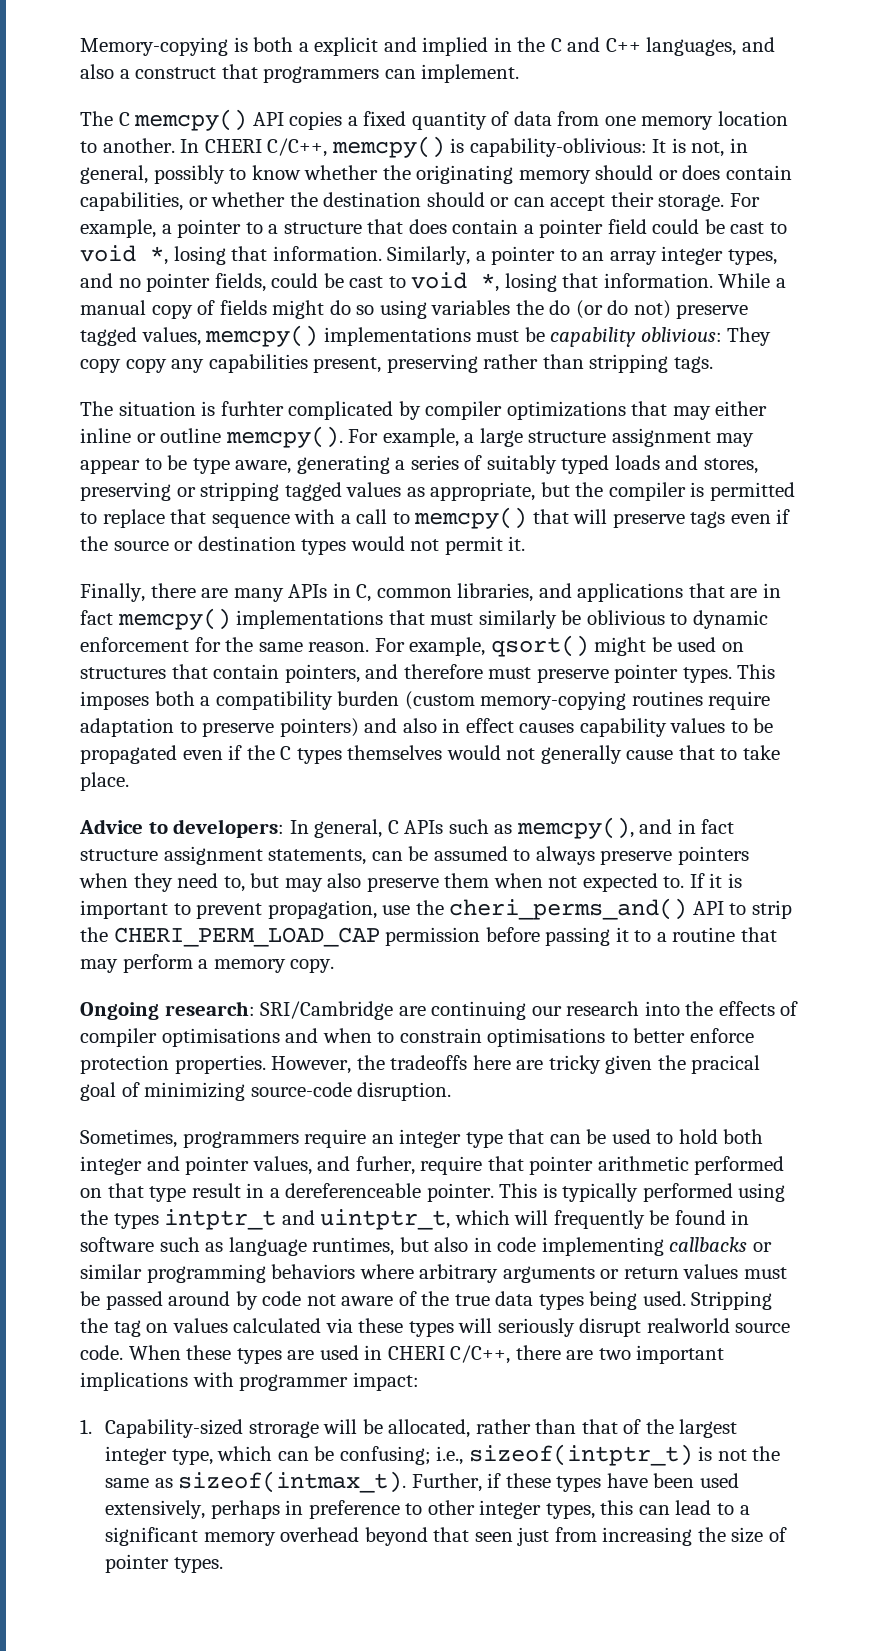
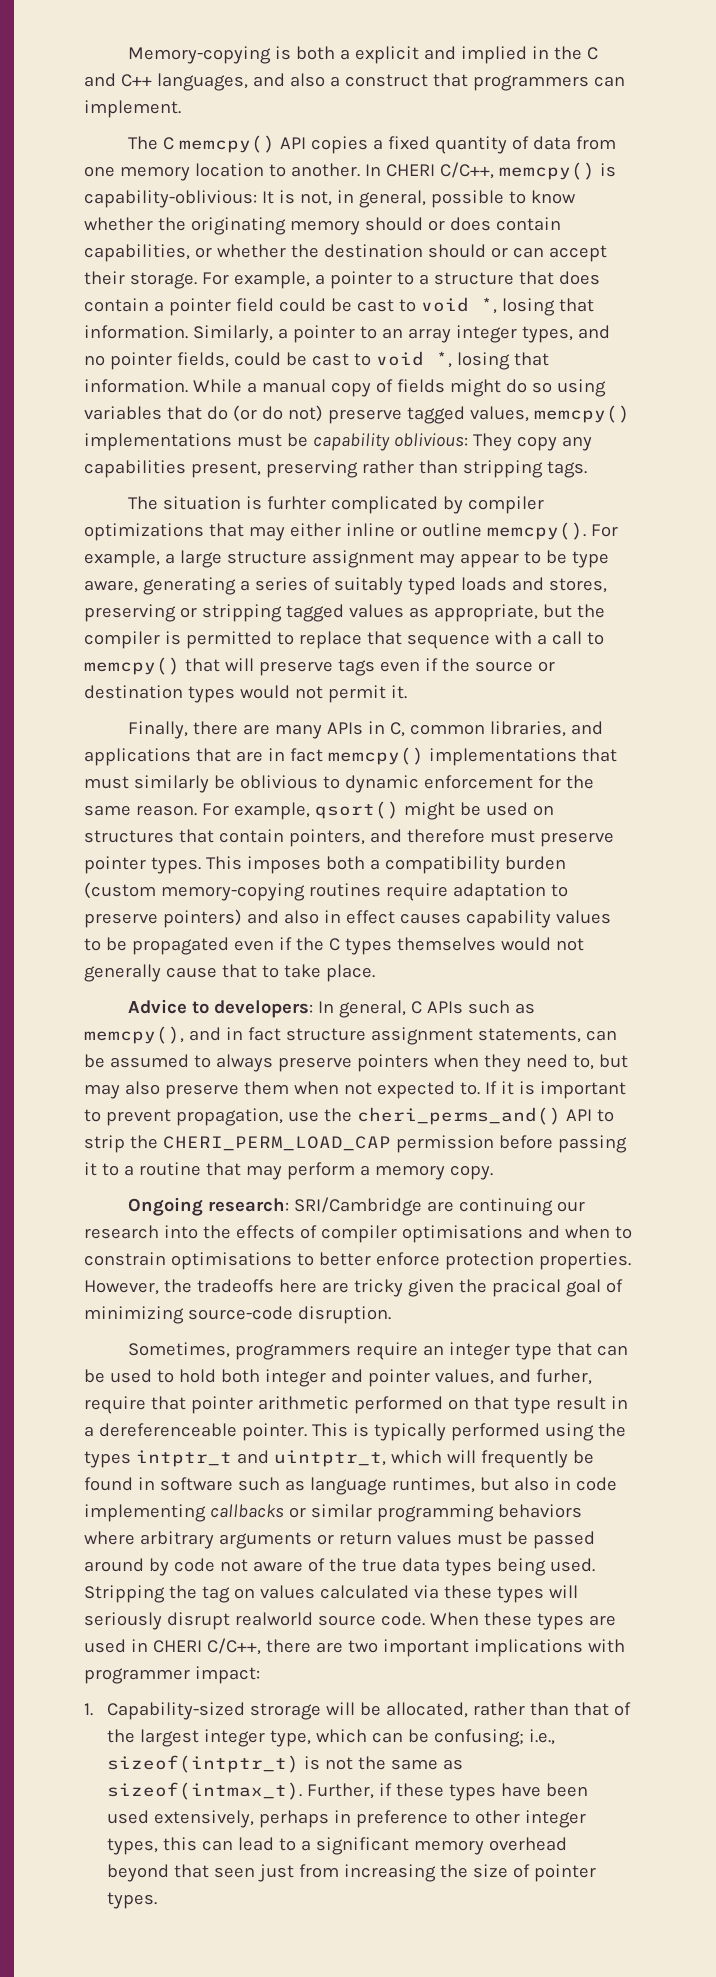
- In CHERI C/C++, memcpy() is capability-oblivious: It is not, in general, possibly to know whether the originating memory should or does contain capabilities, or whether the destination should or can accept their storage.
+ In CHERI C/C++, memcpy() is capability-oblivious: It is not, in general, possible to know whether the originating memory should or does contain capabilities, or whether the destination should or can accept their storage.
- While a manual copy of fields might do so using variables the do (or do not) preserve tagged values, memcpy() implementations must be capability oblivious: They copy copy any capabilities present, preserving rather than stripping tags.
+ While a manual copy of fields might do so using variables that do (or do not) preserve tagged values, memcpy() implementations must be capability oblivious: They copy any capabilities present, preserving rather than stripping tags.

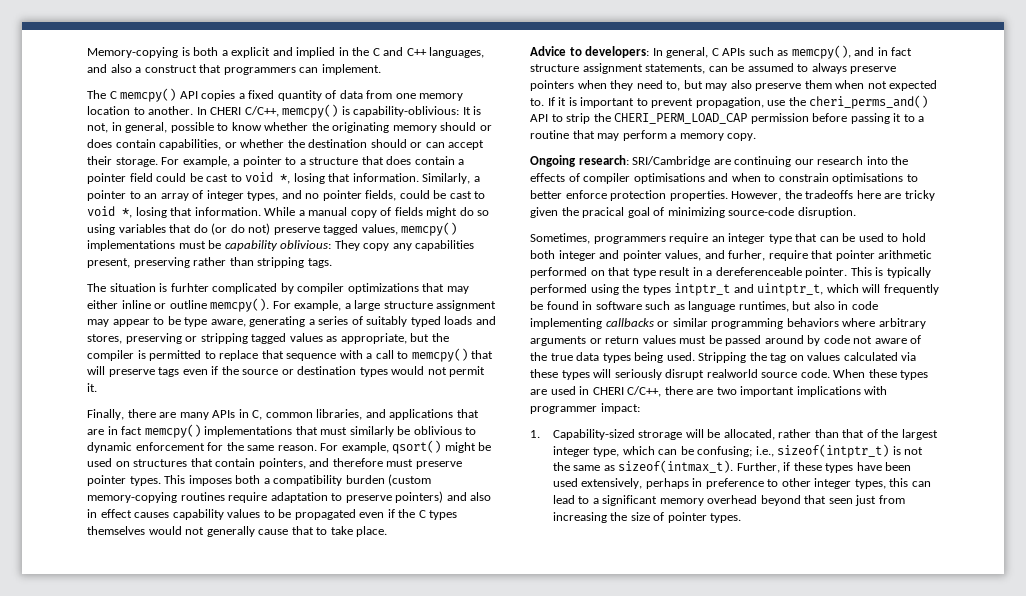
- Similarly, a pointer to an array integer types, and no pointer fields, could be cast to void *, losing that information.
+ Similarly, a pointer to an array of integer types, and no pointer fields, could be cast to void *, losing that information.

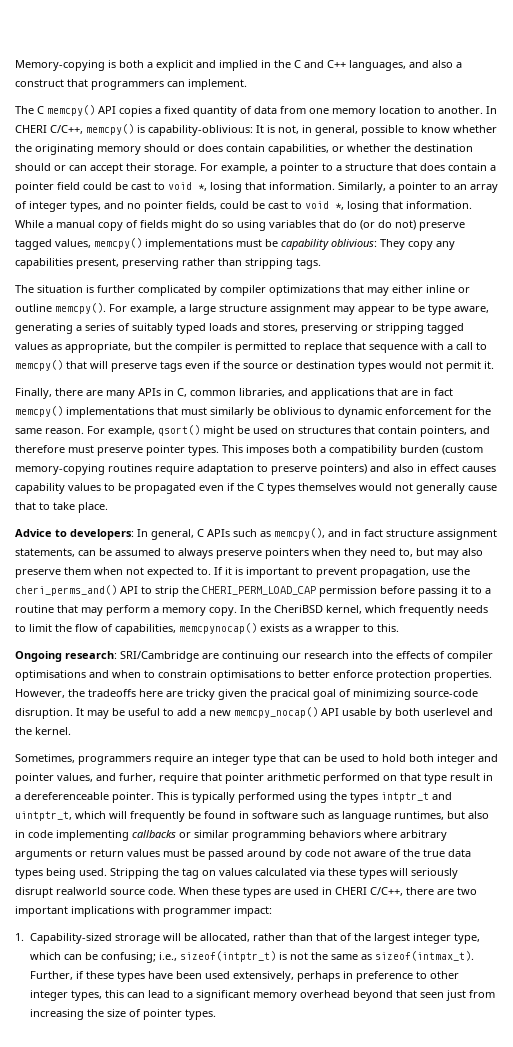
- The situation is furhter complicated by compiler optimizations that may either inline or outline memcpy().
+ The situation is further complicated by compiler optimizations that may either inline or outline memcpy().
+ In the CheriBSD kernel, which frequently needs to limit the flow of capabilities, memcpynocap() exists as a wrapper to this.
+ It may be useful to add a new memcpy_nocap() API usable by both userlevel and the kernel.

